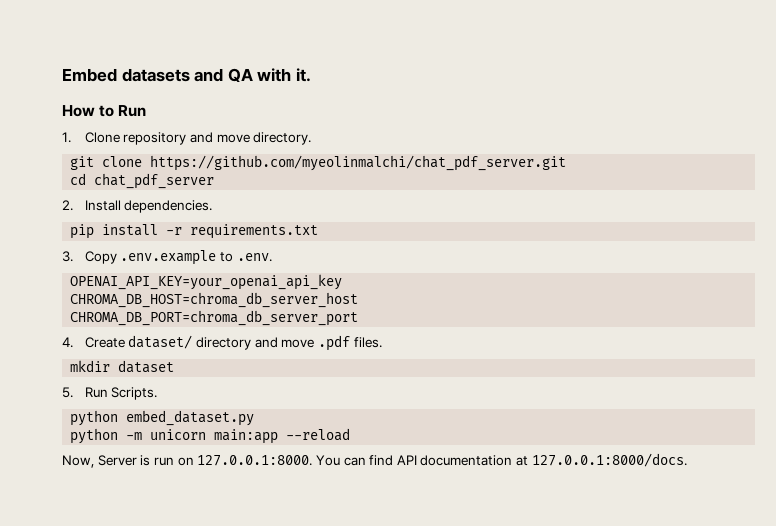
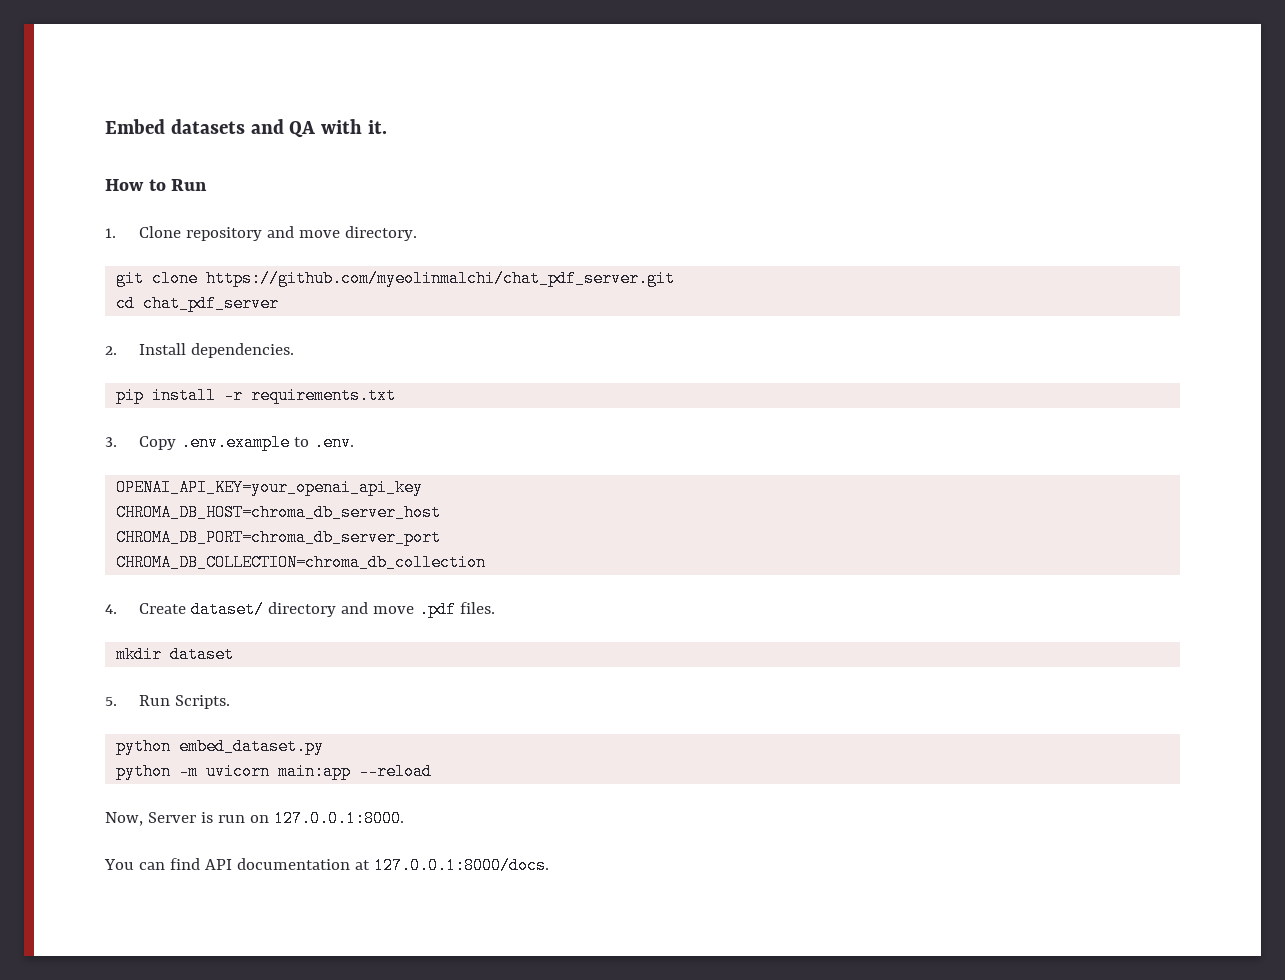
+ CHROMA_DB_COLLECTION=chroma_db_collection
- python -m unicorn main:app --reload
+ python -m uvicorn main:app --reload
- Now, Server is run on 127.0.0.1:8000. You can find API documentation at 127.0.0.1:8000/docs.
+ Now, Server is run on 127.0.0.1:8000.
+ You can find API documentation at 127.0.0.1:8000/docs.

